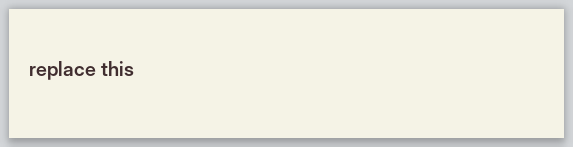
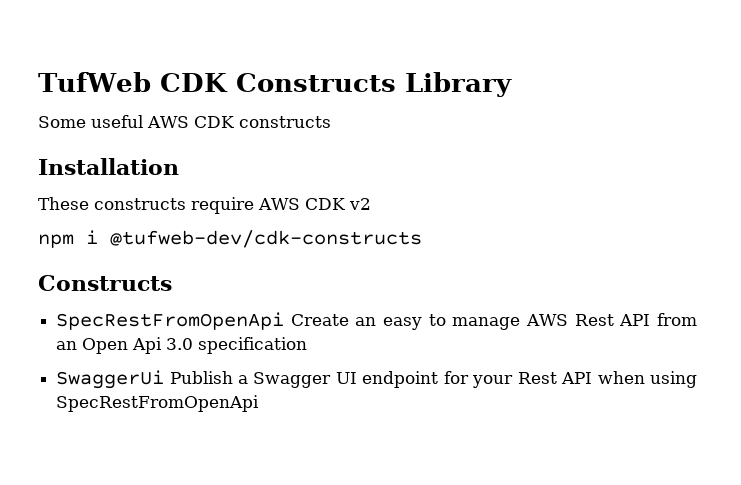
- replace this
+ TufWeb CDK Constructs Library
+ Some useful AWS CDK constructs
+ Installation
+ These constructs require AWS CDK v2
+ npm i @tufweb-dev/cdk-constructs
+ Constructs
+ SpecRestFromOpenApi Create an easy to manage AWS Rest API from an Open Api 3.0 specification
+ SwaggerUi Publish a Swagger UI endpoint for your Rest API when using SpecRestFromOpenApi

